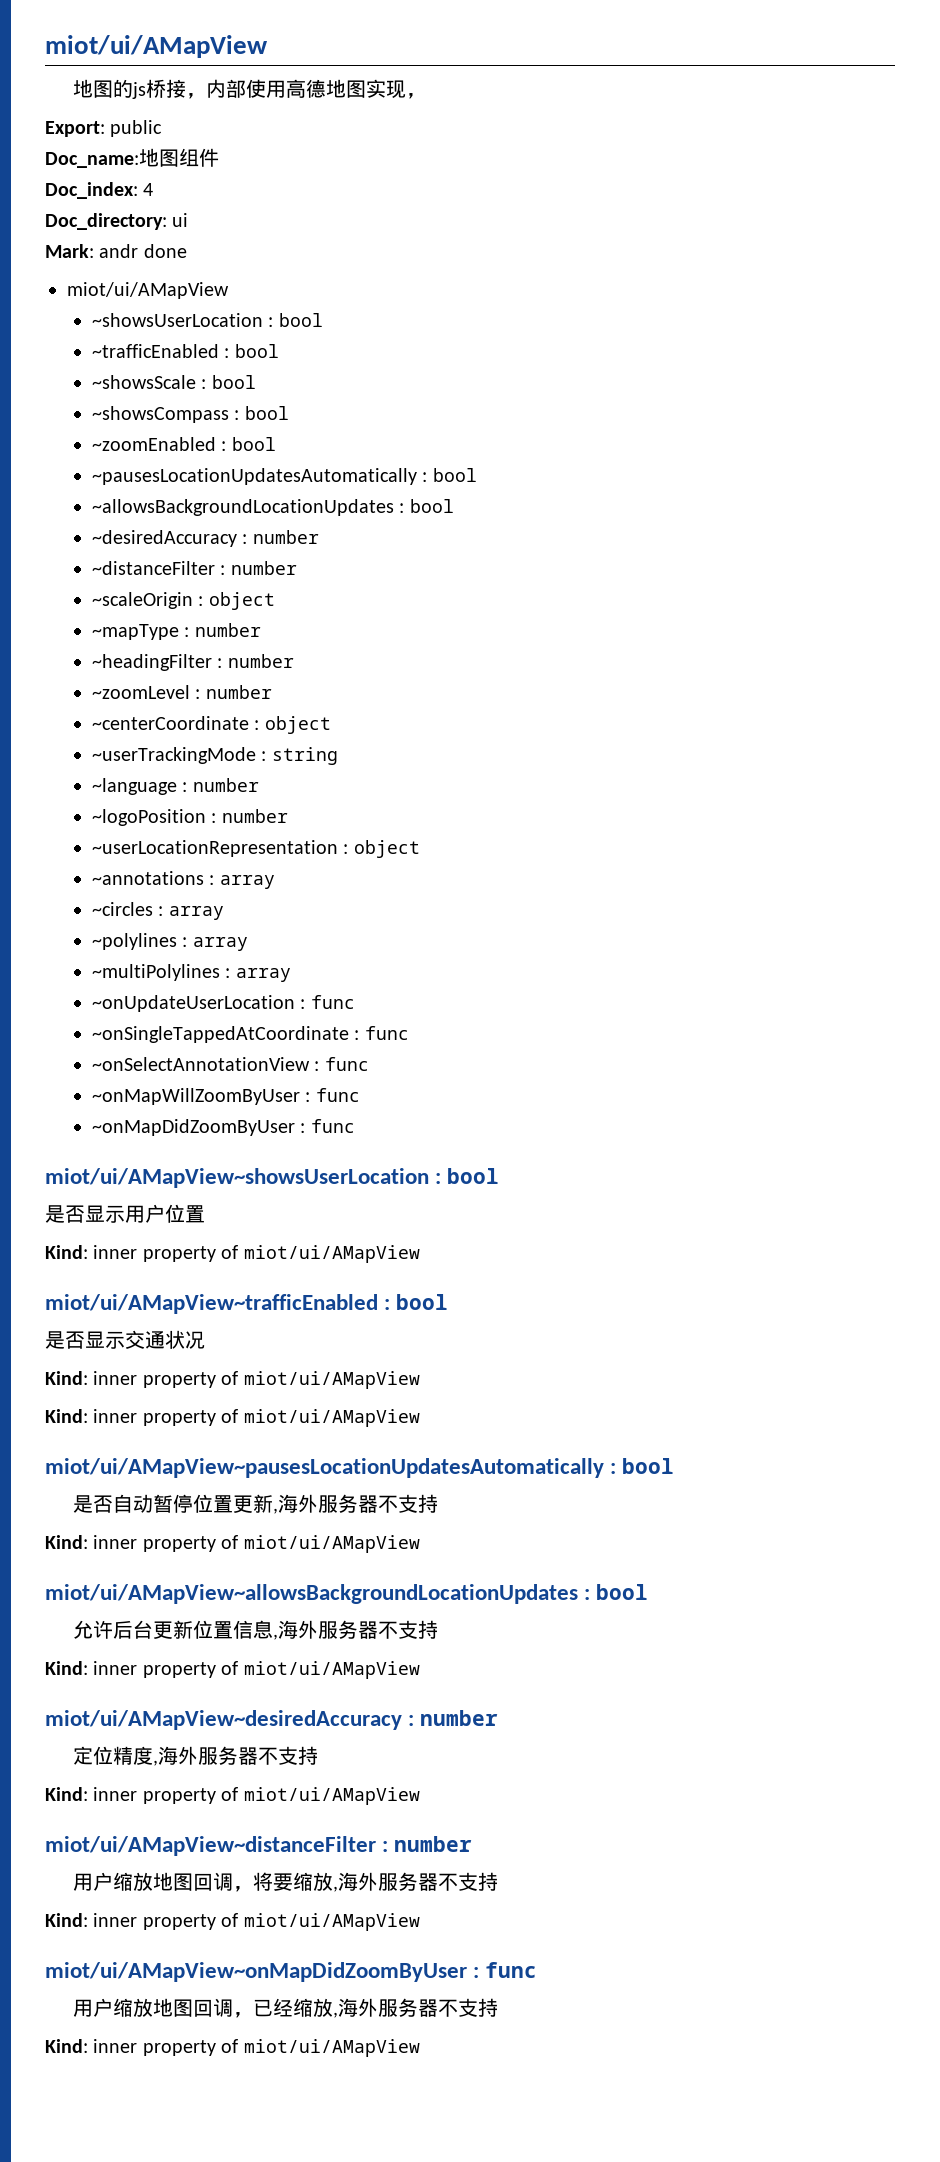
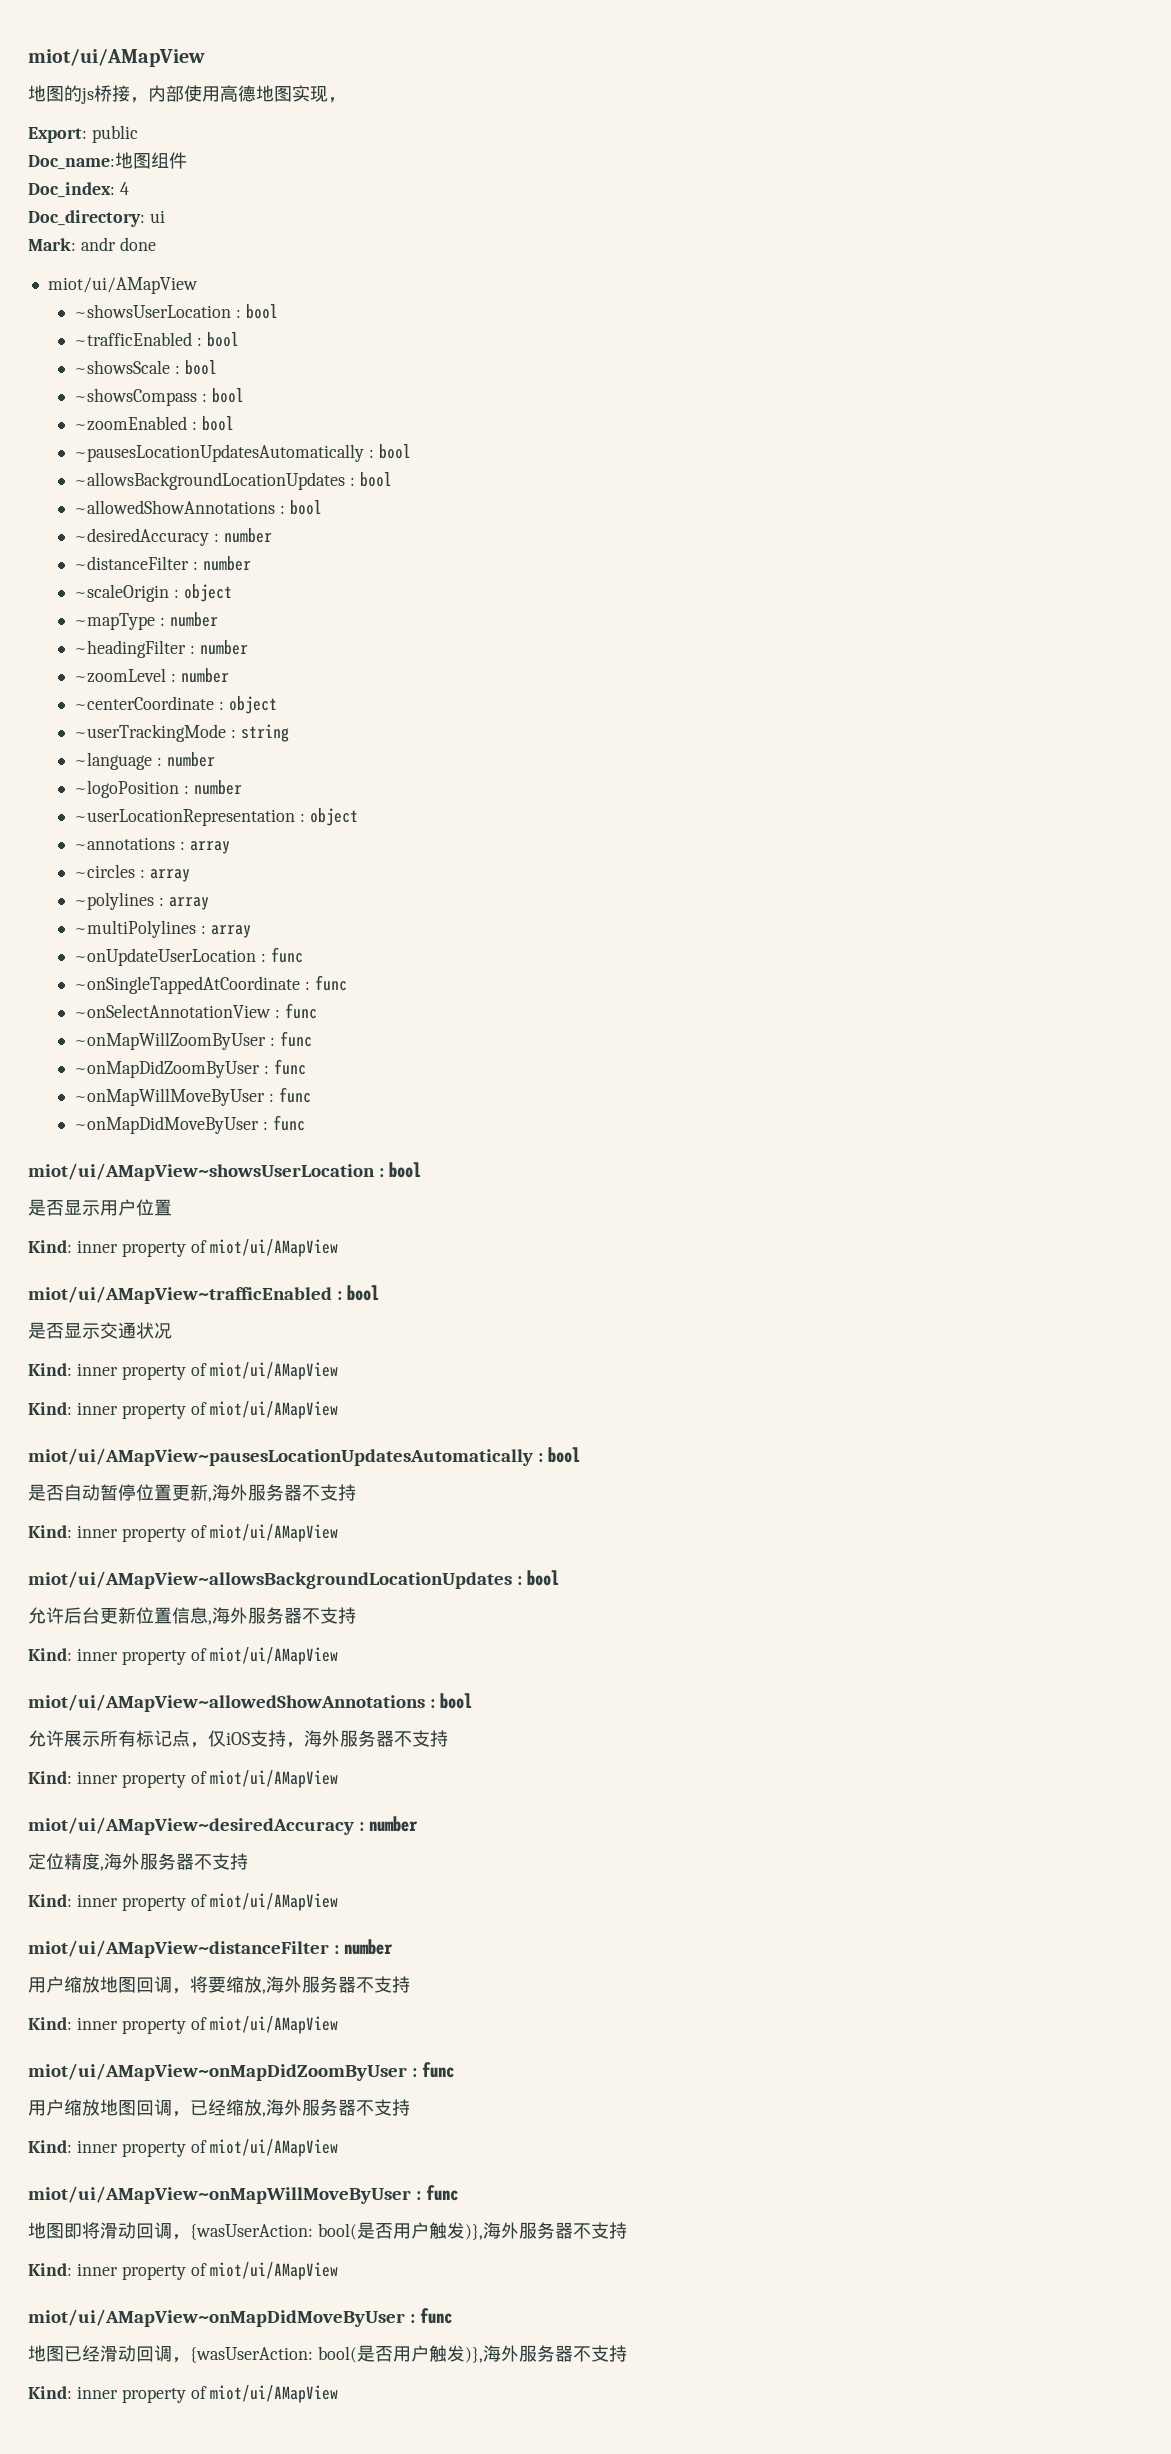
+ ~allowedShowAnnotations : bool
+ ~onMapWillMoveByUser : func
+ ~onMapDidMoveByUser : func
+ miot/ui/AMapView~allowedShowAnnotations : bool
+ 允许展示所有标记点，仅iOS支持，海外服务器不支持
+ Kind: inner property of miot/ui/AMapView
+ miot/ui/AMapView~onMapWillMoveByUser : func
+ 地图即将滑动回调，{wasUserAction: bool(是否用户触发)},海外服务器不支持
+ Kind: inner property of miot/ui/AMapView
+ miot/ui/AMapView~onMapDidMoveByUser : func
+ 地图已经滑动回调，{wasUserAction: bool(是否用户触发)},海外服务器不支持
+ Kind: inner property of miot/ui/AMapView

